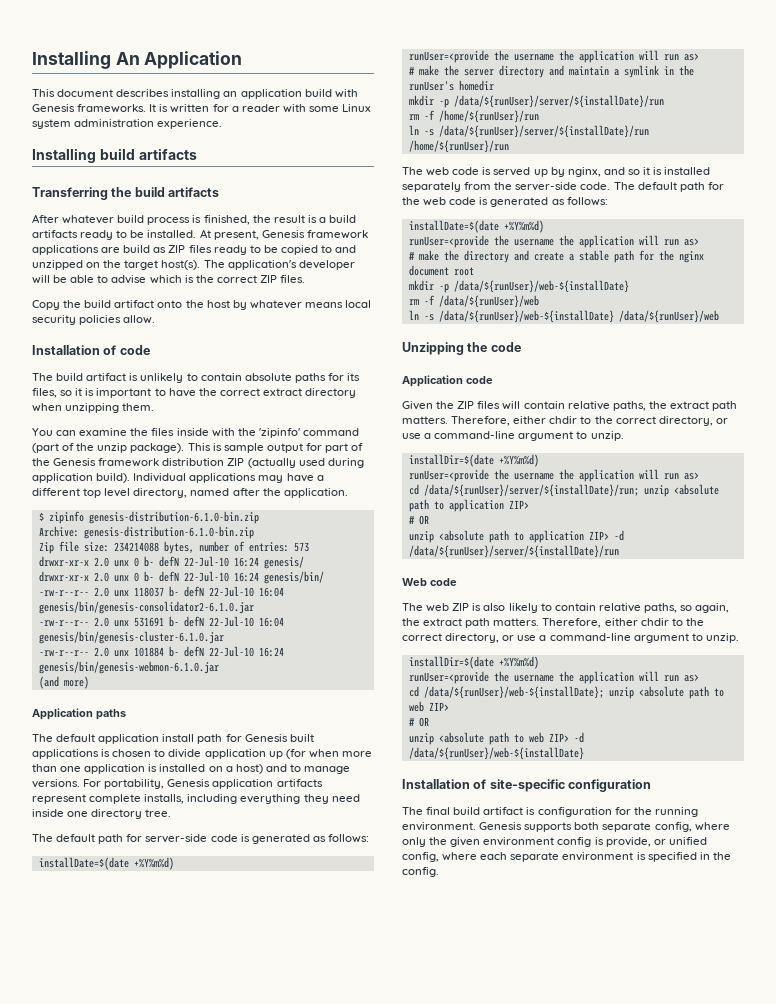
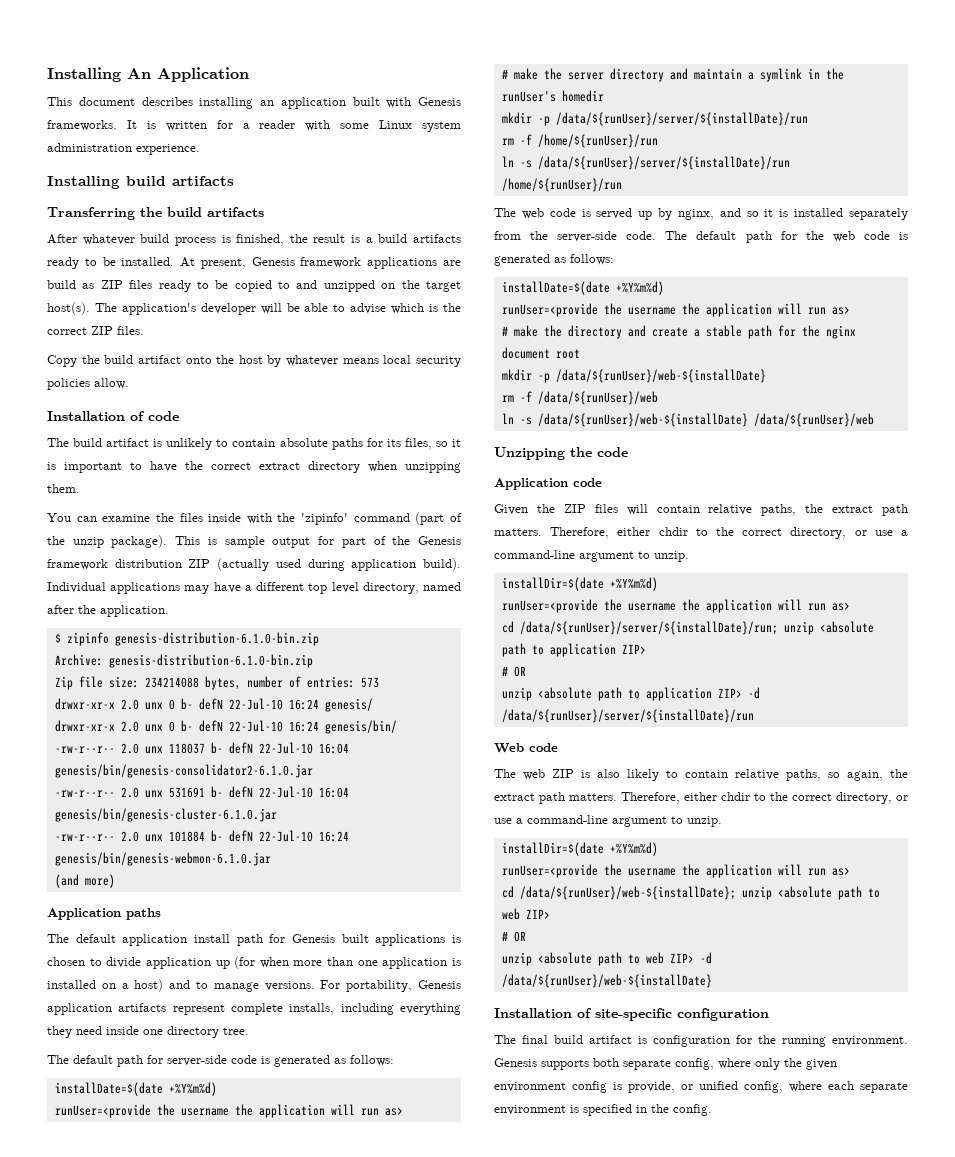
- This document describes installing an application build with Genesis frameworks.
+ This document describes installing an application built with Genesis frameworks.

